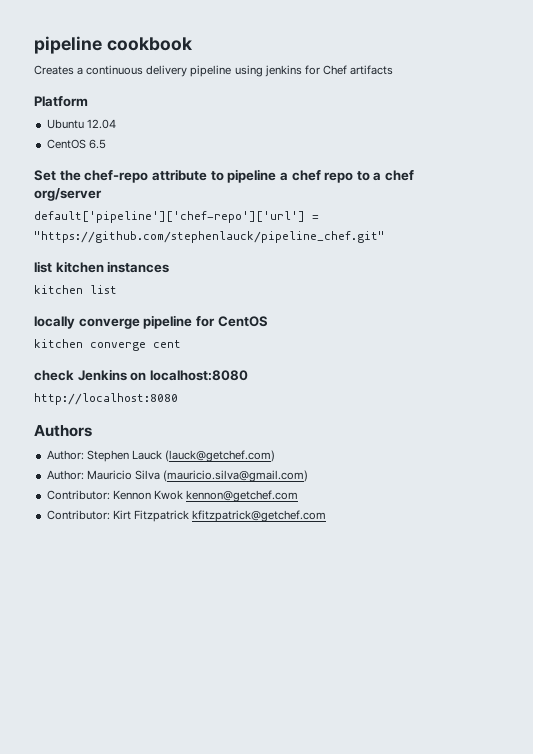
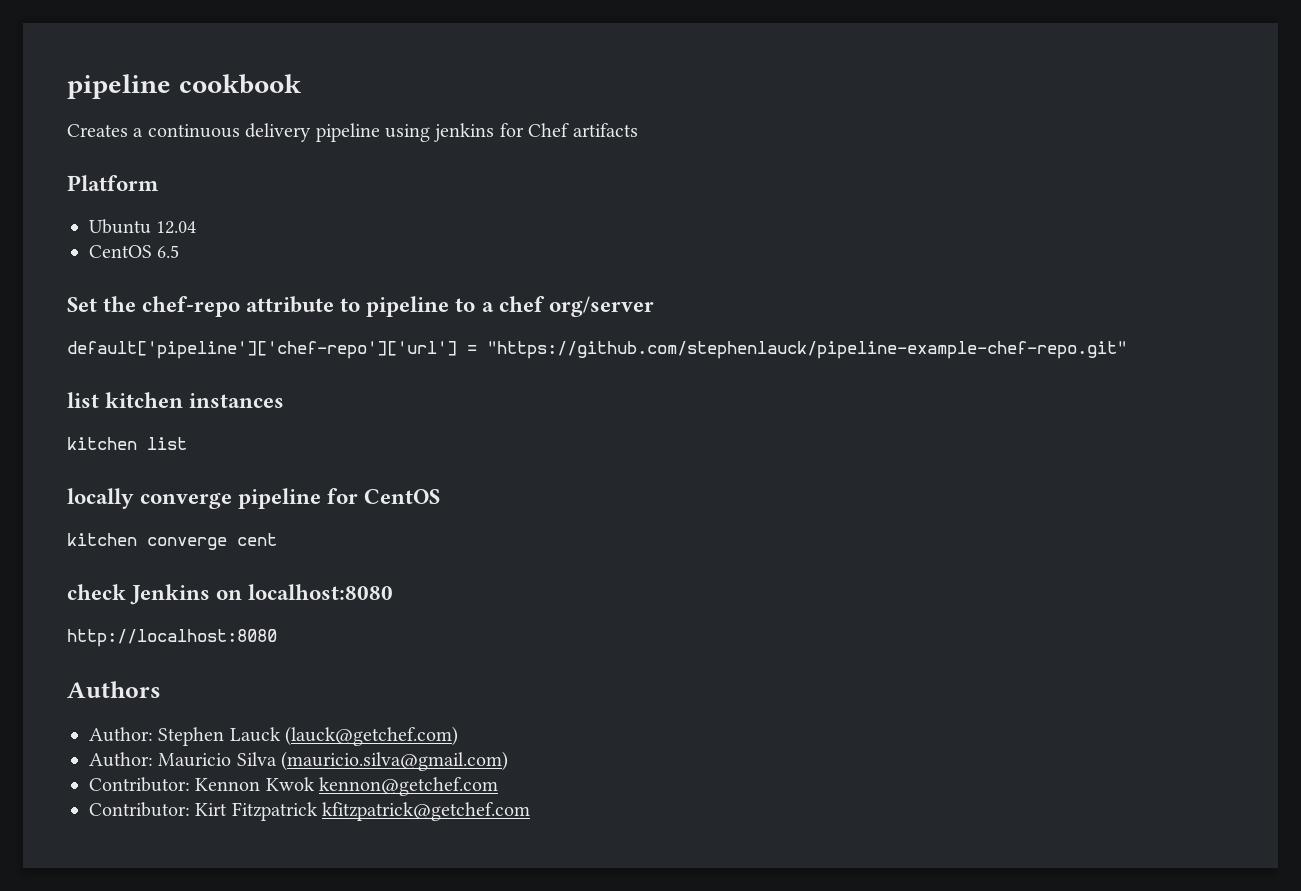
- Set the chef-repo attribute to pipeline a chef repo to a chef org/server
+ Set the chef-repo attribute to pipeline to a chef org/server
- default['pipeline']['chef-repo']['url'] = "https://github.com/stephenlauck/pipeline_chef.git"
+ default['pipeline']['chef-repo']['url'] = "https://github.com/stephenlauck/pipeline-example-chef-repo.git"

